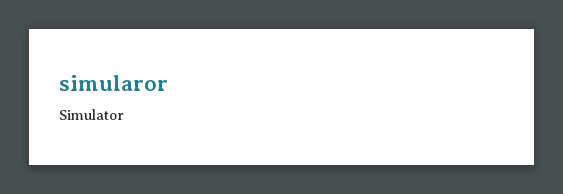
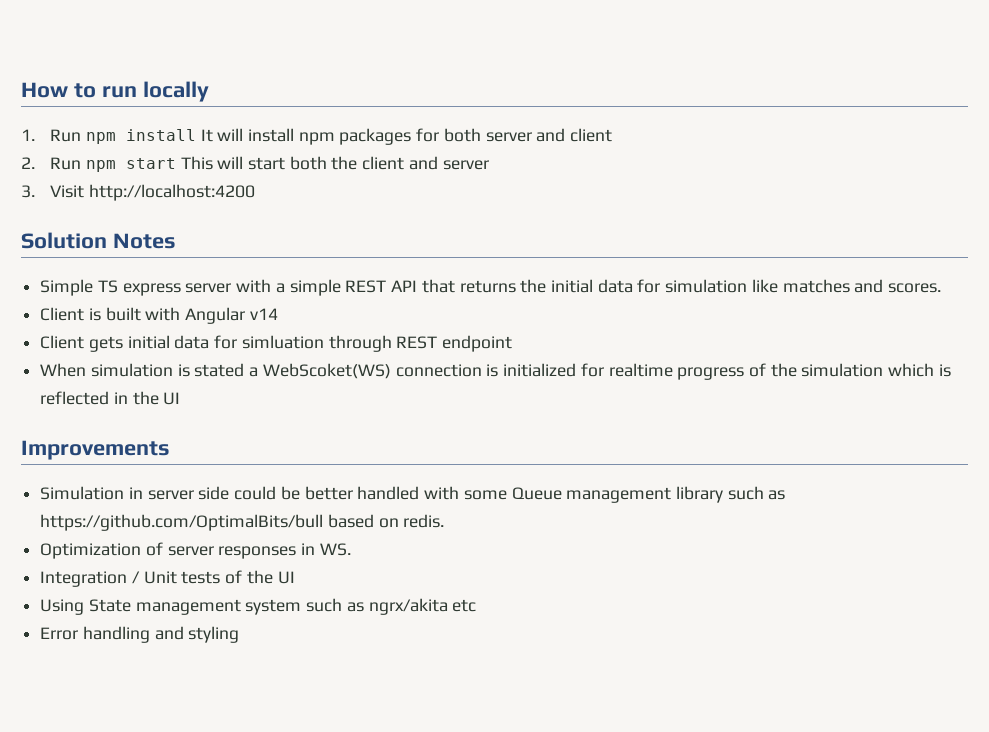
- simularor
- Simulator
+ How to run locally
+ 1. Run npm install It will install npm packages for both server and client
+ 2. Run npm start This will start both the client and server
+ 3. Visit http://localhost:4200
+ Solution Notes
+ Simple TS express server with a simple REST API that returns the initial data for simulation like matches and scores.
+ Client is built with Angular v14
+ Client gets initial data for simluation through REST endpoint
+ When simulation is stated a WebScoket(WS) connection is initialized for realtime progress of the simulation which is reflected in the UI
+ Improvements
+ Simulation in server side could be better handled with some Queue management library such as https://github.com/OptimalBits/bull based on redis.
+ Optimization of server responses in WS.
+ Integration / Unit tests of the UI
+ Using State management system such as ngrx/akita etc
+ Error handling and styling

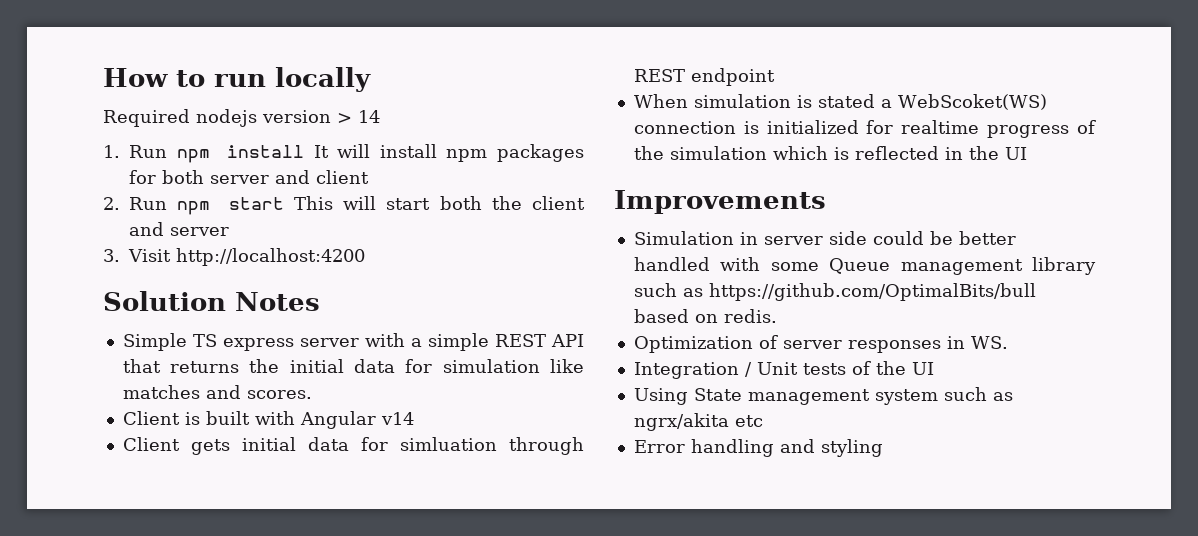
+ Required nodejs version > 14

